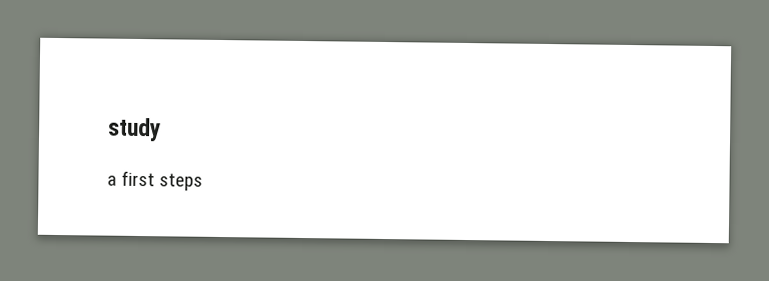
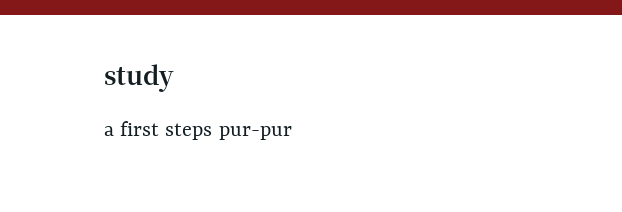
- a first steps
+ a first steps pur-pur

